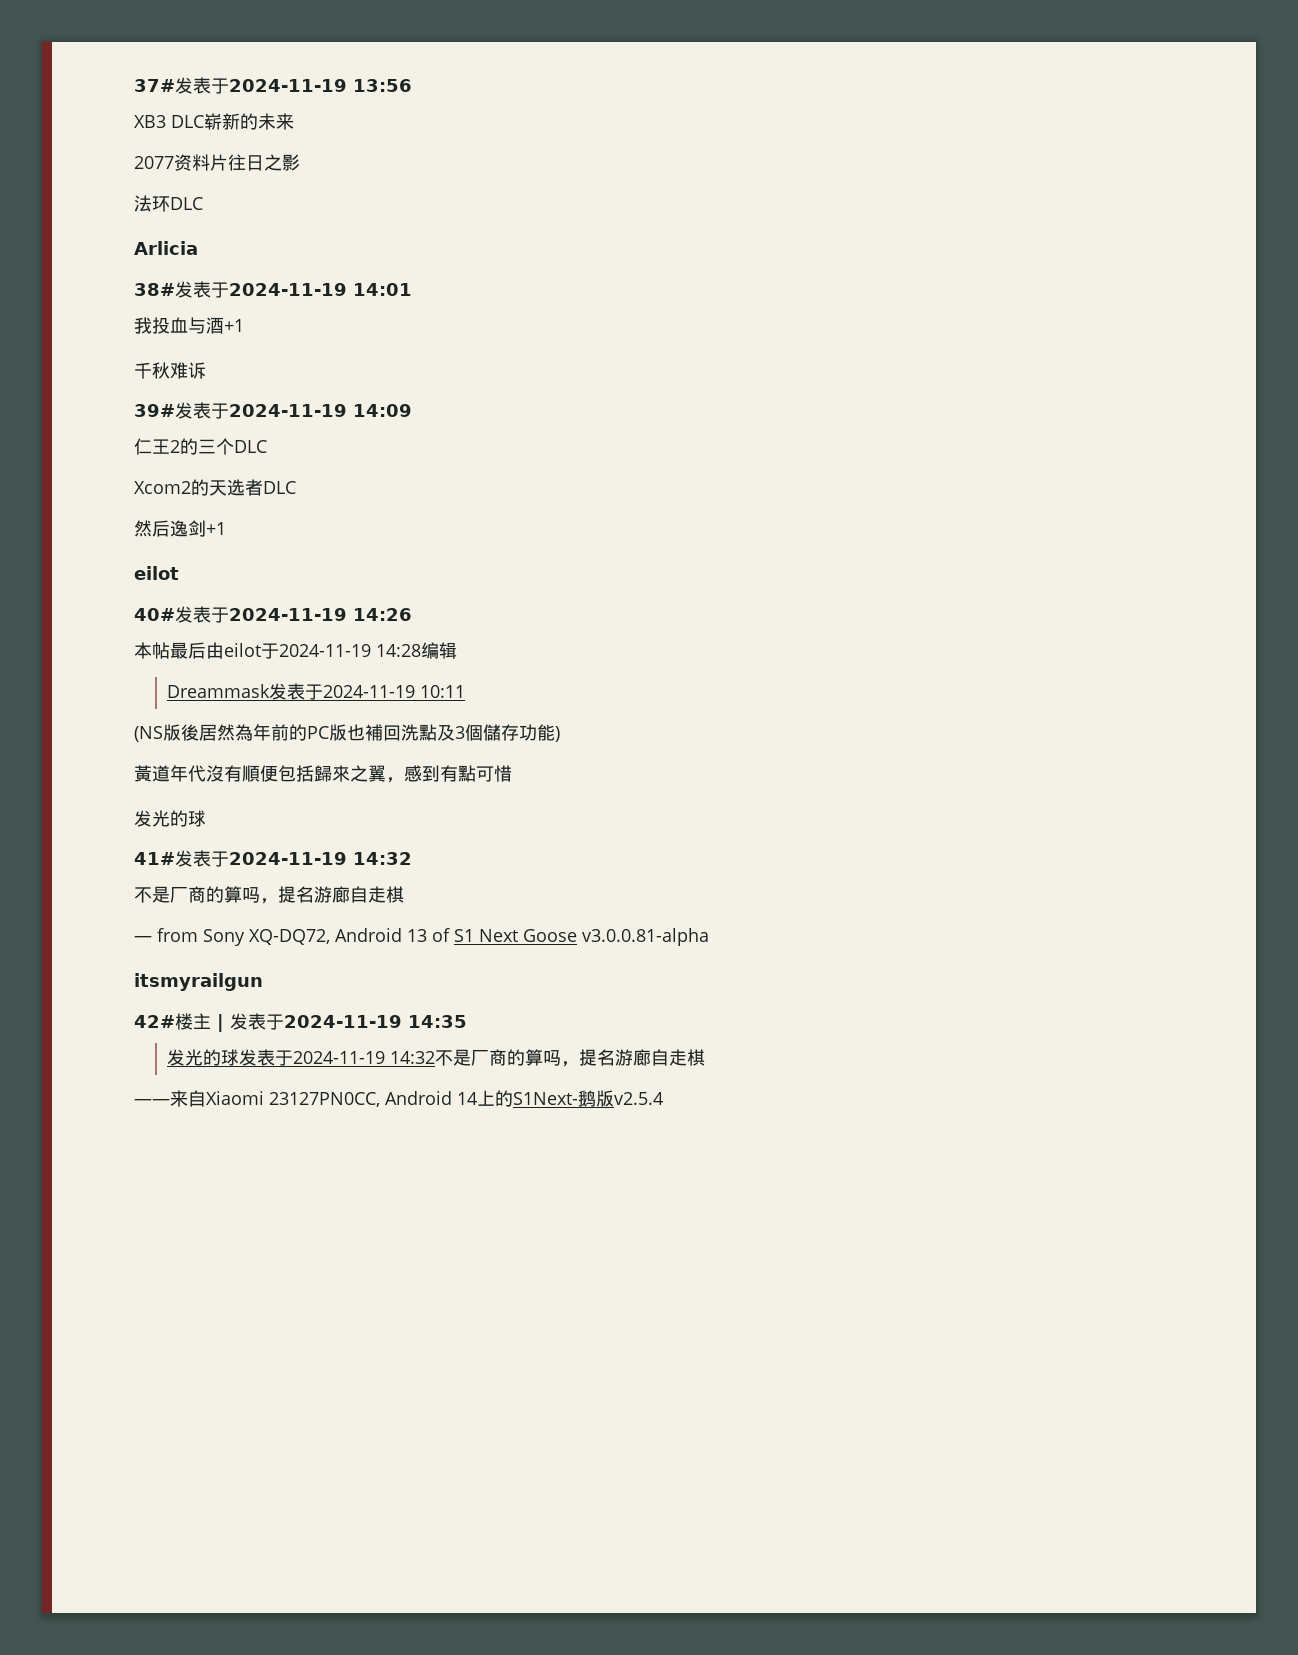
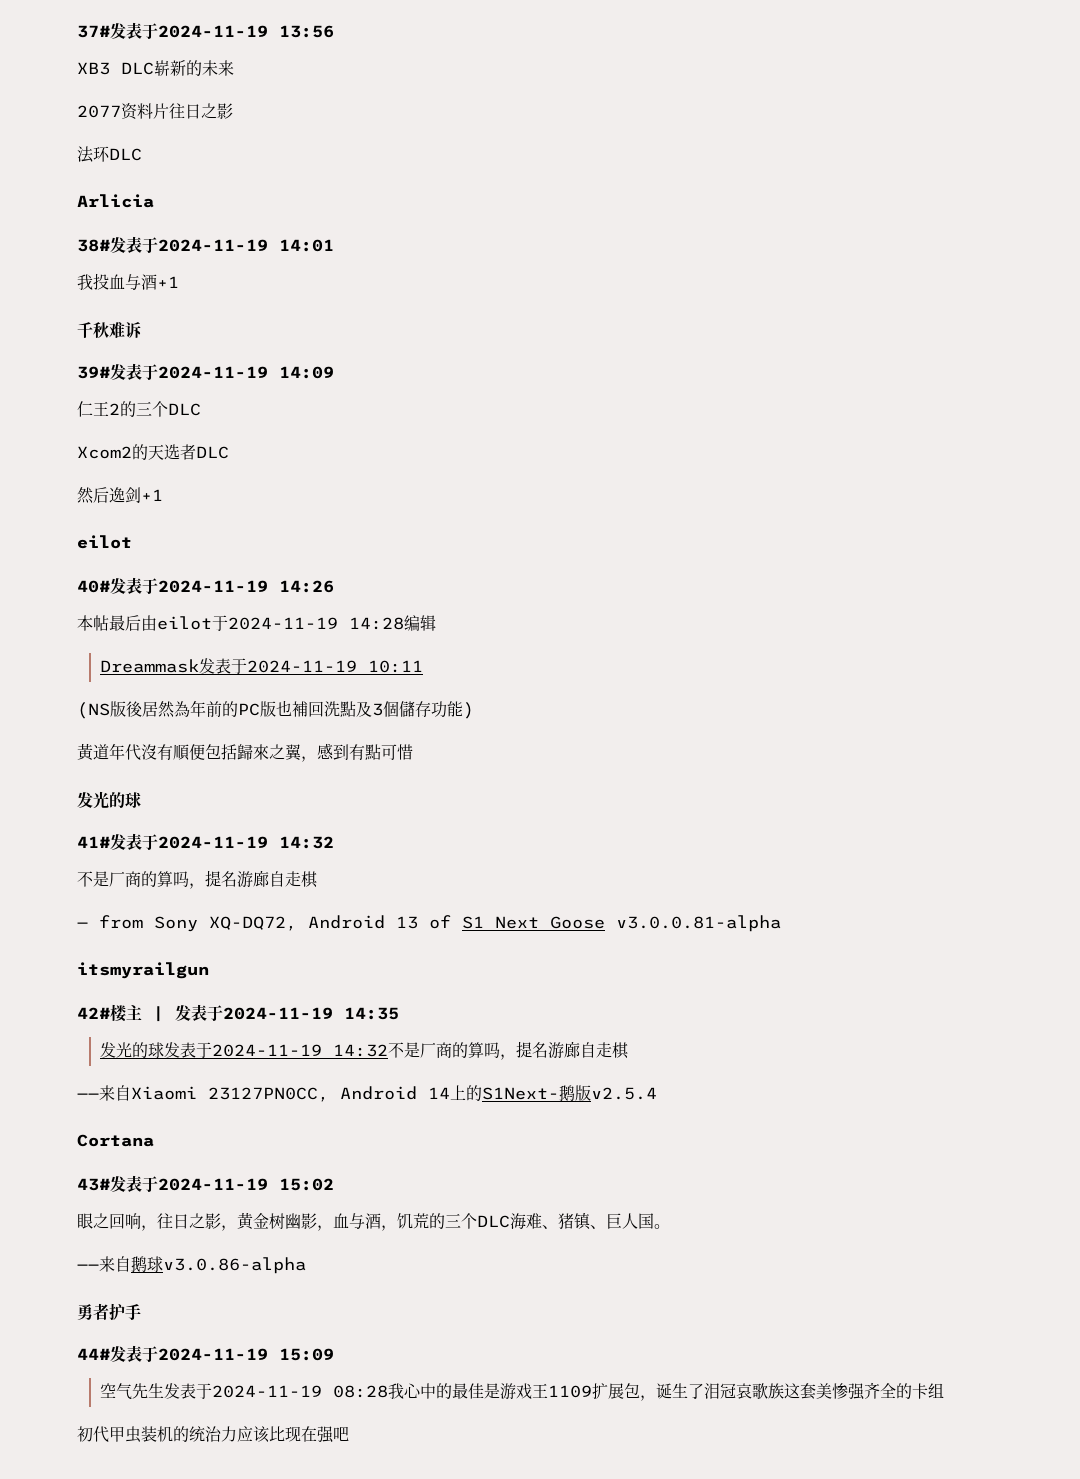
+ Cortana
+ 43#发表于2024-11-19 15:02
+ 眼之回响，往日之影，黄金树幽影，血与酒，饥荒的三个DLC海难、猪镇、巨人国。
+ ——来自鹅球v3.0.86-alpha
+ 勇者护手
+ 44#发表于2024-11-19 15:09
+ 空气先生发表于2024-11-19 08:28我心中的最佳是游戏王1109扩展包，诞生了泪冠哀歌族这套美惨强齐全的卡组
+ 初代甲虫装机的统治力应该比现在强吧

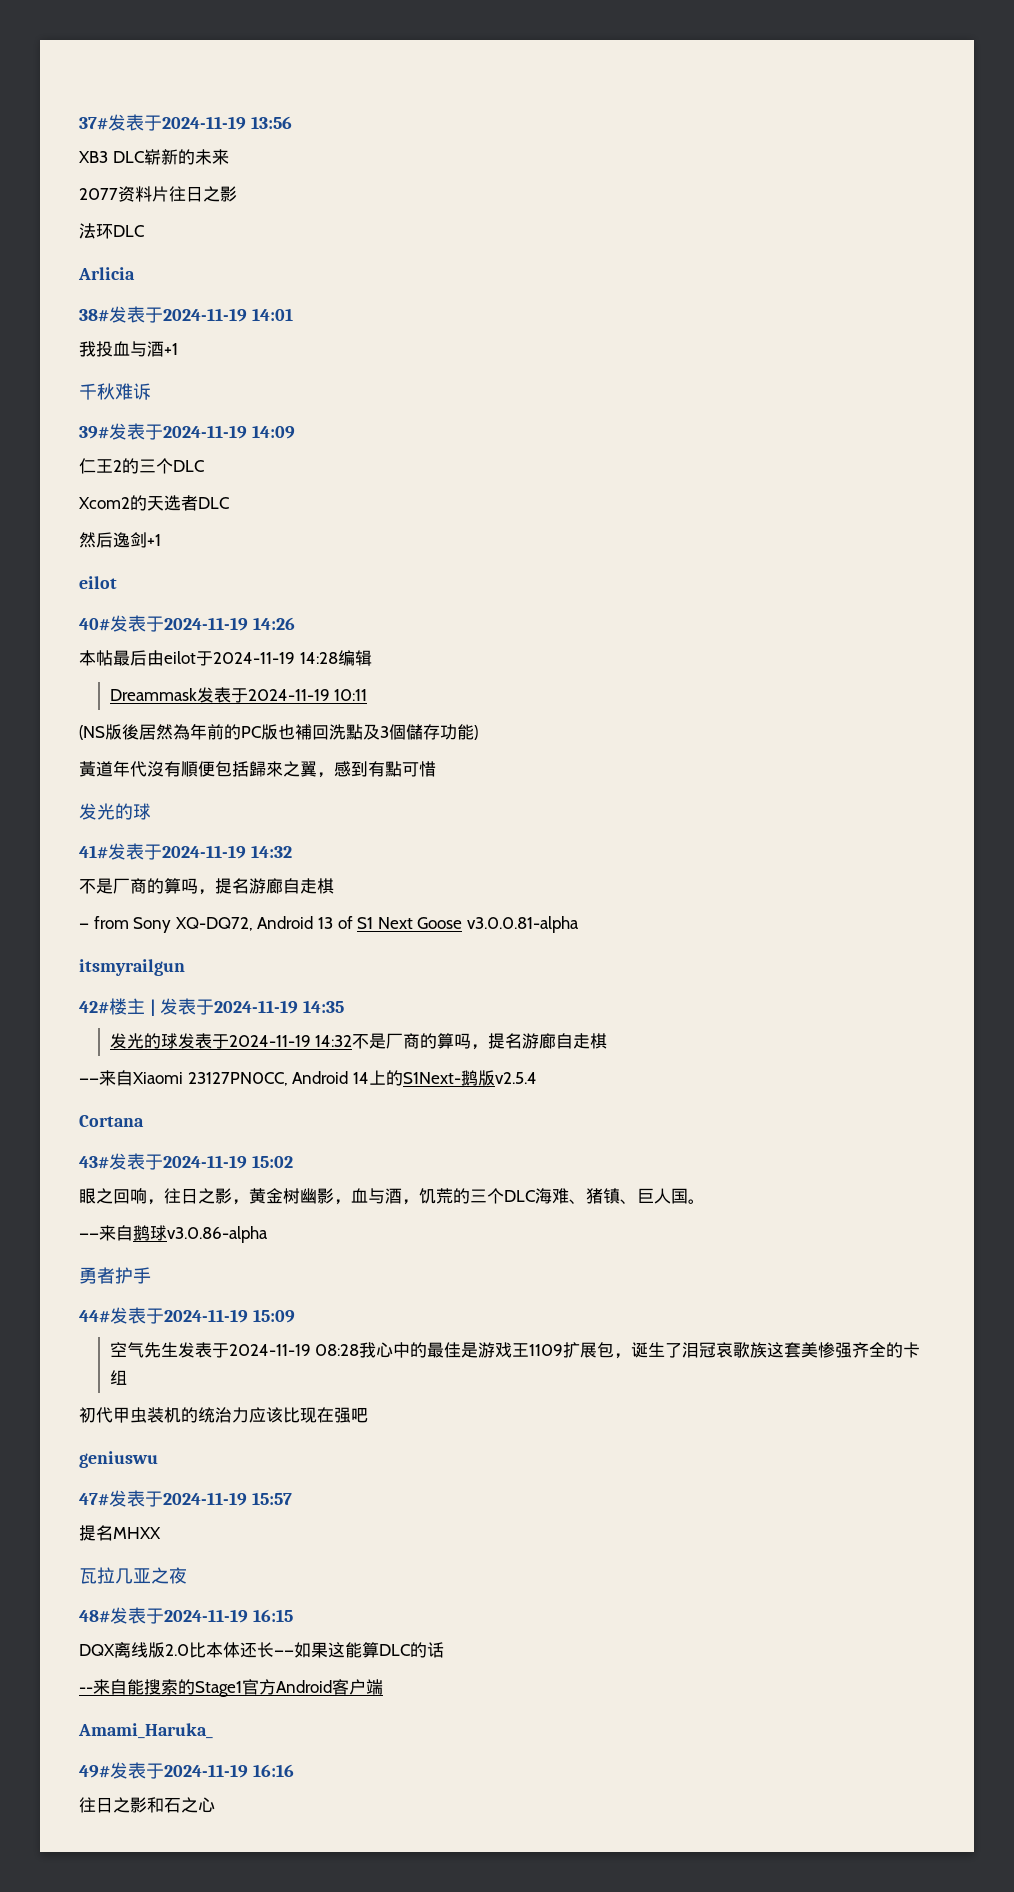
+ geniuswu
+ 47#发表于2024-11-19 15:57
+ 提名MHXX
+ 瓦拉几亚之夜
+ 48#发表于2024-11-19 16:15
+ DQX离线版2.0比本体还长——如果这能算DLC的话
+ --来自能搜索的Stage1官方Android客户端
+ Amami_Haruka_
+ 49#发表于2024-11-19 16:16
+ 往日之影和石之心

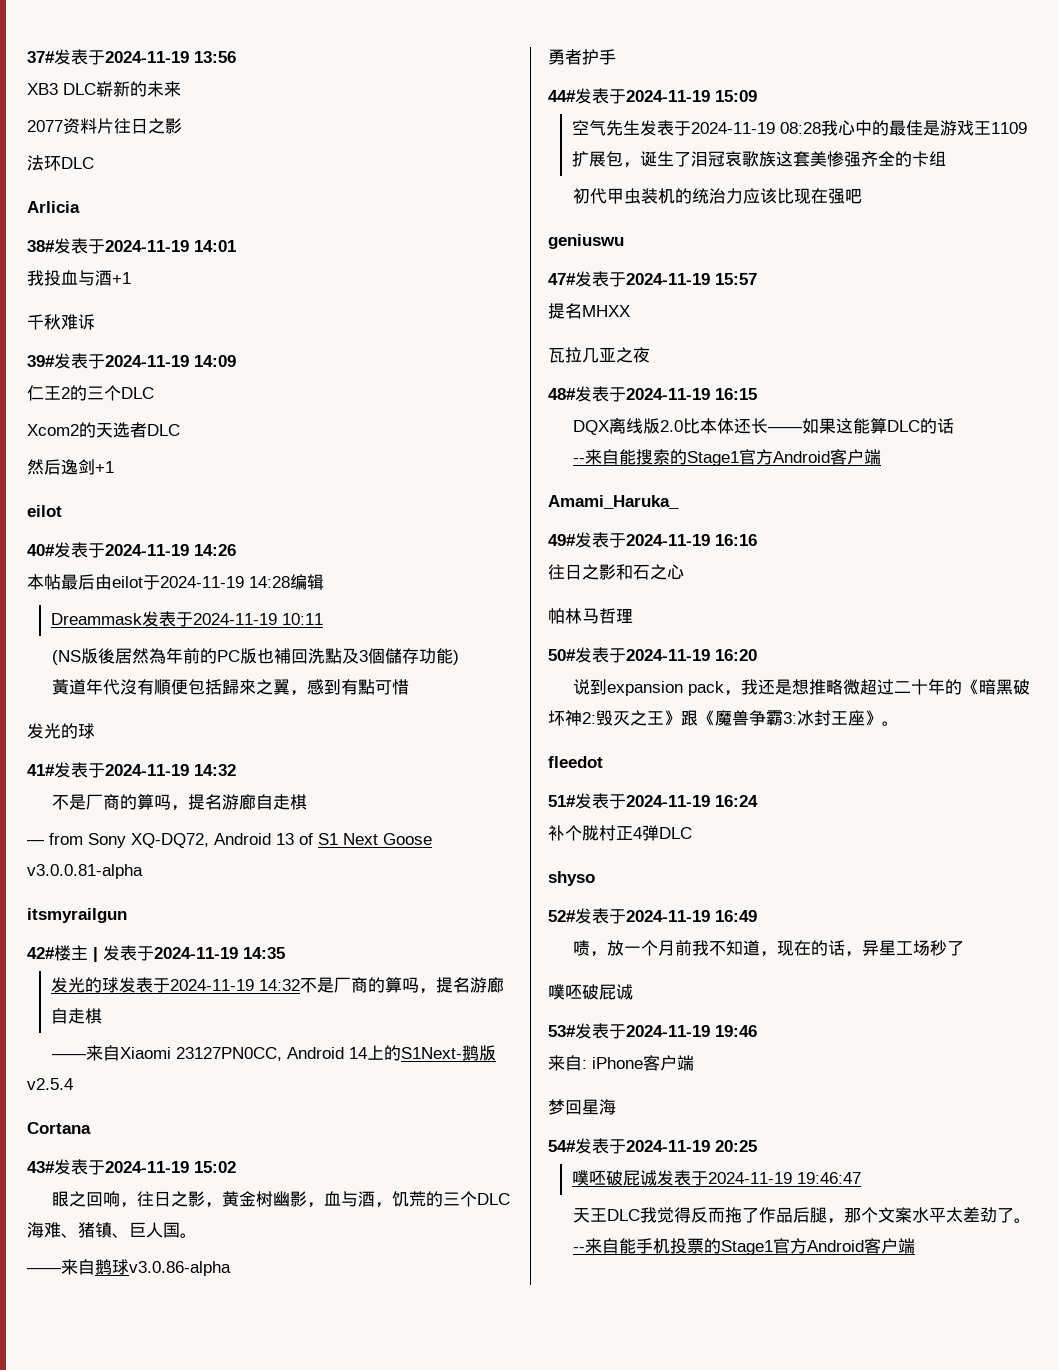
+ 帕林马哲理
+ 50#发表于2024-11-19 16:20
+ 说到expansion pack，我还是想推略微超过二十年的《暗黑破坏神2:毁灭之王》跟《魔兽争霸3:冰封王座》。
+ fleedot
+ 51#发表于2024-11-19 16:24
+ 补个胧村正4弹DLC
+ shyso
+ 52#发表于2024-11-19 16:49
+ 啧，放一个月前我不知道，现在的话，异星工场秒了
+ 噗呸破屁诚
+ 53#发表于2024-11-19 19:46
+ 来自: iPhone客户端
+ 梦回星海
+ 54#发表于2024-11-19 20:25
+ 噗呸破屁诚发表于2024-11-19 19:46:47
+ 天王DLC我觉得反而拖了作品后腿，那个文案水平太差劲了。
+ --来自能手机投票的Stage1官方Android客户端

